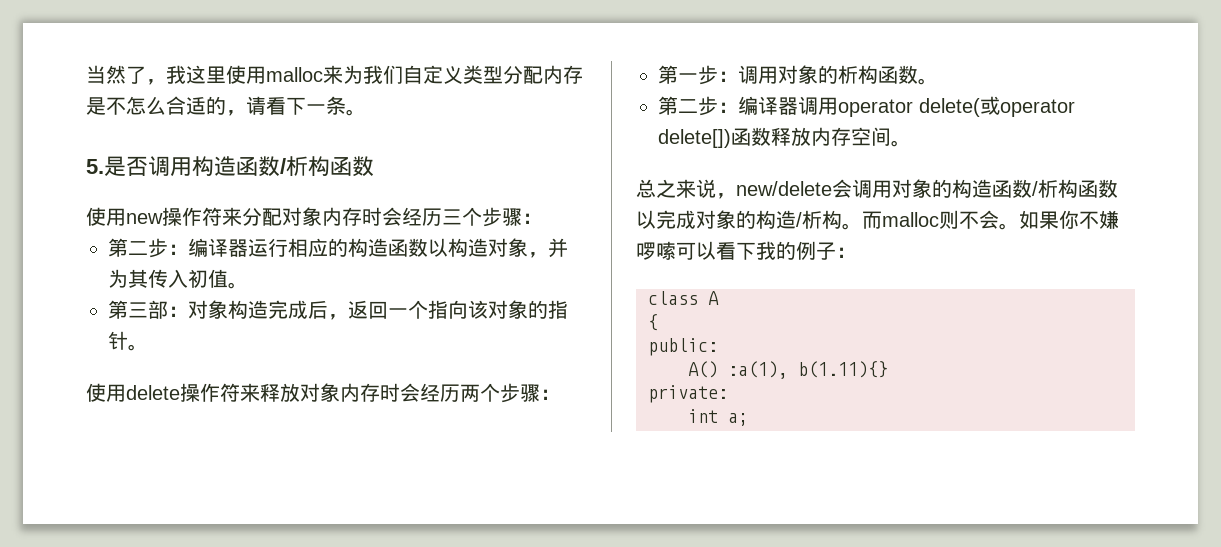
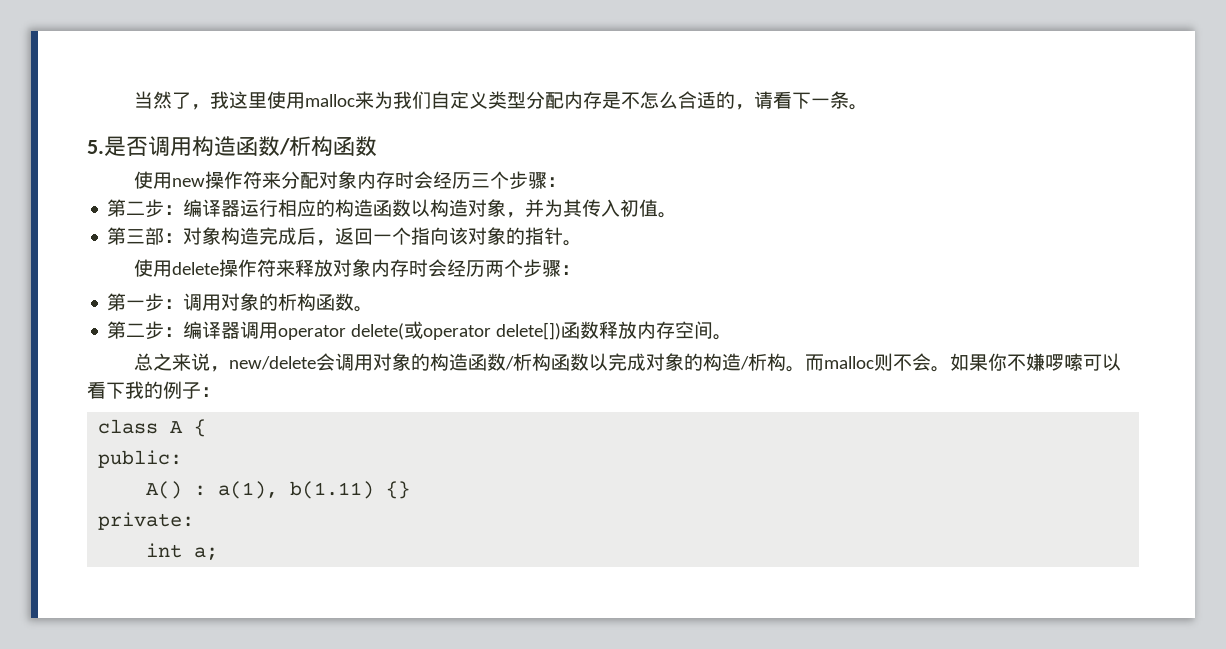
- class A
- {
+ class A {
- A() :a(1), b(1.11){}
+ A() : a(1), b(1.11) {}

